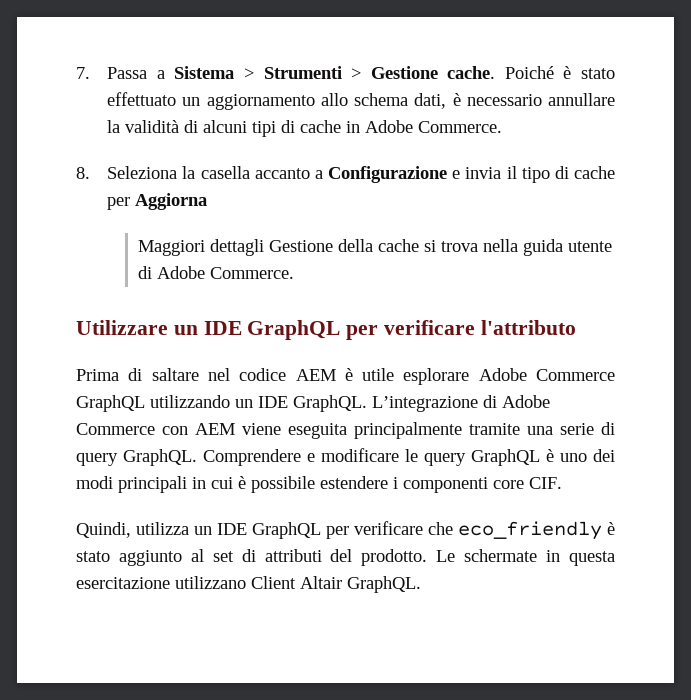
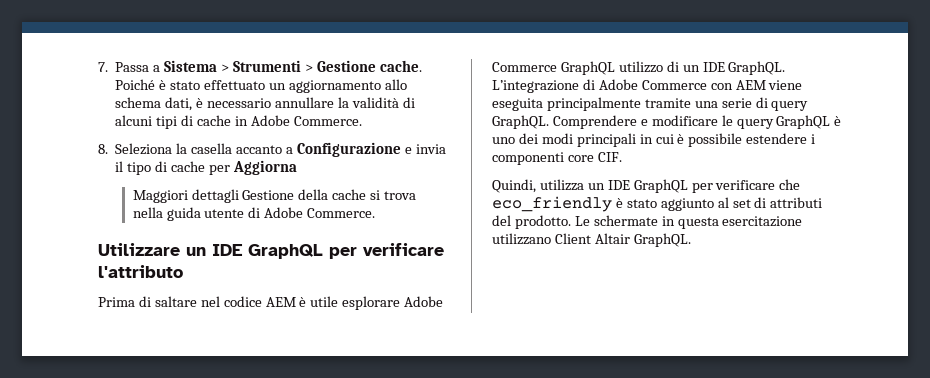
- Prima di saltare nel codice AEM è utile esplorare Adobe Commerce GraphQL utilizzando un IDE GraphQL.
+ Prima di saltare nel codice AEM è utile esplorare Adobe Commerce GraphQL utilizzo di un IDE GraphQL.

